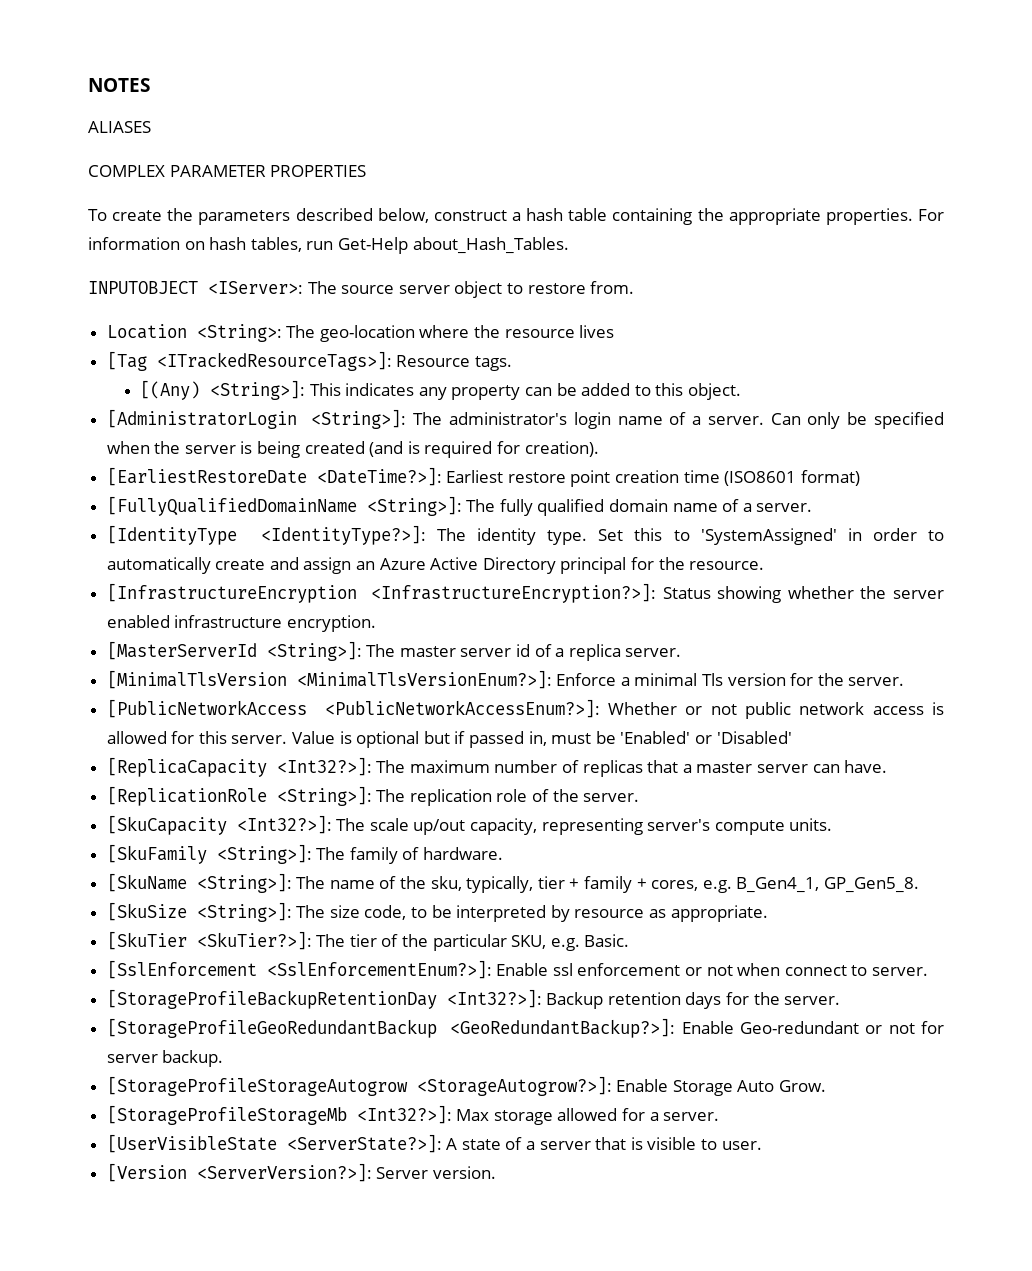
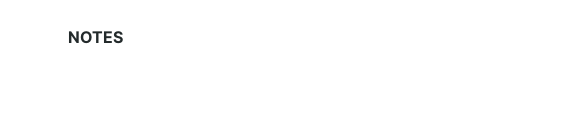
- ALIASES
- COMPLEX PARAMETER PROPERTIES
- To create the parameters described below, construct a hash table containing the appropriate properties. For information on hash tables, run Get-Help about_Hash_Tables.
- INPUTOBJECT <IServer>: The source server object to restore from.
- Location <String>: The geo-location where the resource lives
- [Tag <ITrackedResourceTags>]: Resource tags.
- [(Any) <String>]: This indicates any property can be added to this object.
- [AdministratorLogin <String>]: The administrator's login name of a server. Can only be specified when the server is being created (and is required for creation).
- [EarliestRestoreDate <DateTime?>]: Earliest restore point creation time (ISO8601 format)
- [FullyQualifiedDomainName <String>]: The fully qualified domain name of a server.
- [IdentityType <IdentityType?>]: The identity type. Set this to 'SystemAssigned' in order to automatically create and assign an Azure Active Directory principal for the resource.
- [InfrastructureEncryption <InfrastructureEncryption?>]: Status showing whether the server enabled infrastructure encryption.
- [MasterServerId <String>]: The master server id of a replica server.
- [MinimalTlsVersion <MinimalTlsVersionEnum?>]: Enforce a minimal Tls version for the server.
- [PublicNetworkAccess <PublicNetworkAccessEnum?>]: Whether or not public network access is allowed for this server. Value is optional but if passed in, must be 'Enabled' or 'Disabled'
- [ReplicaCapacity <Int32?>]: The maximum number of replicas that a master server can have.
- [ReplicationRole <String>]: The replication role of the server.
- [SkuCapacity <Int32?>]: The scale up/out capacity, representing server's compute units.
- [SkuFamily <String>]: The family of hardware.
- [SkuName <String>]: The name of the sku, typically, tier + family + cores, e.g. B_Gen4_1, GP_Gen5_8.
- [SkuSize <String>]: The size code, to be interpreted by resource as appropriate.
- [SkuTier <SkuTier?>]: The tier of the particular SKU, e.g. Basic.
- [SslEnforcement <SslEnforcementEnum?>]: Enable ssl enforcement or not when connect to server.
- [StorageProfileBackupRetentionDay <Int32?>]: Backup retention days for the server.
- [StorageProfileGeoRedundantBackup <GeoRedundantBackup?>]: Enable Geo-redundant or not for server backup.
- [StorageProfileStorageAutogrow <StorageAutogrow?>]: Enable Storage Auto Grow.
- [StorageProfileStorageMb <Int32?>]: Max storage allowed for a server.
- [UserVisibleState <ServerState?>]: A state of a server that is visible to user.
- [Version <ServerVersion?>]: Server version.

